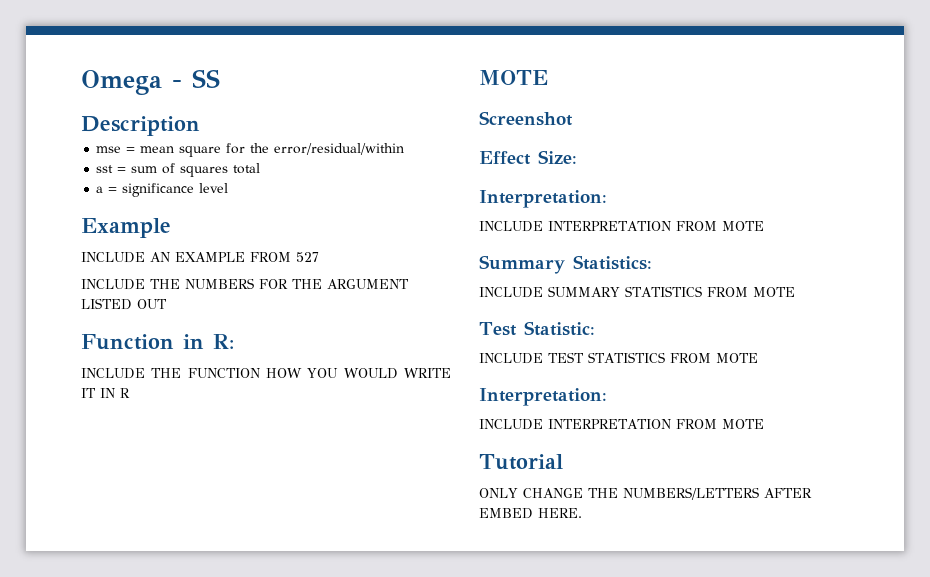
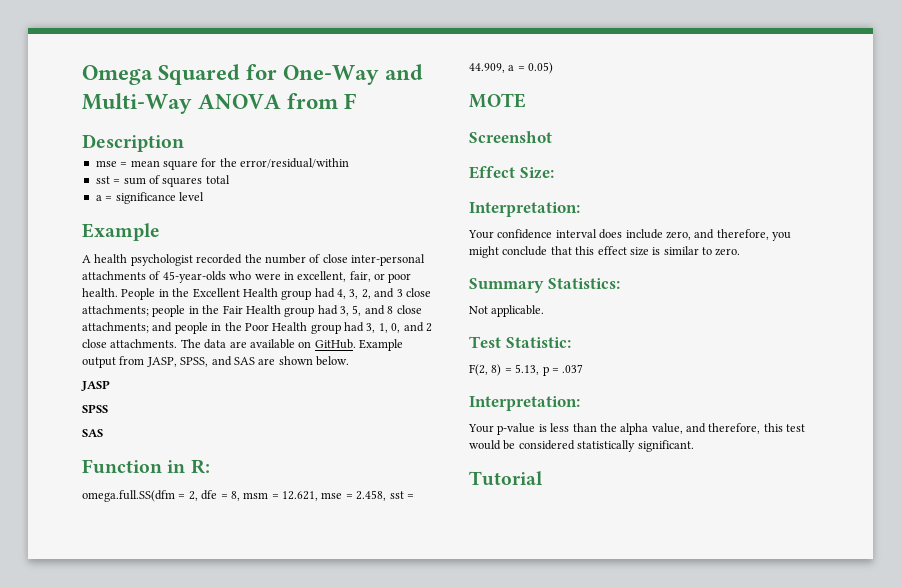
- Omega - SS
+ Omega Squared for One-Way and Multi-Way ANOVA from F
- INCLUDE AN EXAMPLE FROM 527
- INCLUDE THE NUMBERS FOR THE ARGUMENT LISTED OUT
+ A health psychologist recorded the number of close inter-personal attachments of 45-year-olds who were in excellent, fair, or poor health. People in the Excellent Health group had 4, 3, 2, and 3 close attachments; people in the Fair Health group had 3, 5, and 8 close attachments; and people in the Poor Health group had 3, 1, 0, and 2 close attachments. The data are available on GitHub. Example output from JASP, SPSS, and SAS are shown below.
+ JASP
+ SPSS
+ SAS
  Function in R:
- INCLUDE THE FUNCTION HOW YOU WOULD WRITE IT IN R
+ omega.full.SS(dfm = 2, dfe = 8, msm = 12.621, mse = 2.458, sst = 44.909, a = 0.05)
  Effect Size:
  Interpretation:
- INCLUDE INTERPRETATION FROM MOTE
+ Your confidence interval does include zero, and therefore, you might conclude that this effect size is similar to zero.
  Summary Statistics:
- INCLUDE SUMMARY STATISTICS FROM MOTE
+ Not applicable.
  Test Statistic:
- INCLUDE TEST STATISTICS FROM MOTE
+ F(2, 8) = 5.13, p = .037
  Interpretation:
- INCLUDE INTERPRETATION FROM MOTE
+ Your p-value is less than the alpha value, and therefore, this test would be considered statistically significant.
  Tutorial
- ONLY CHANGE THE NUMBERS/LETTERS AFTER EMBED HERE.

